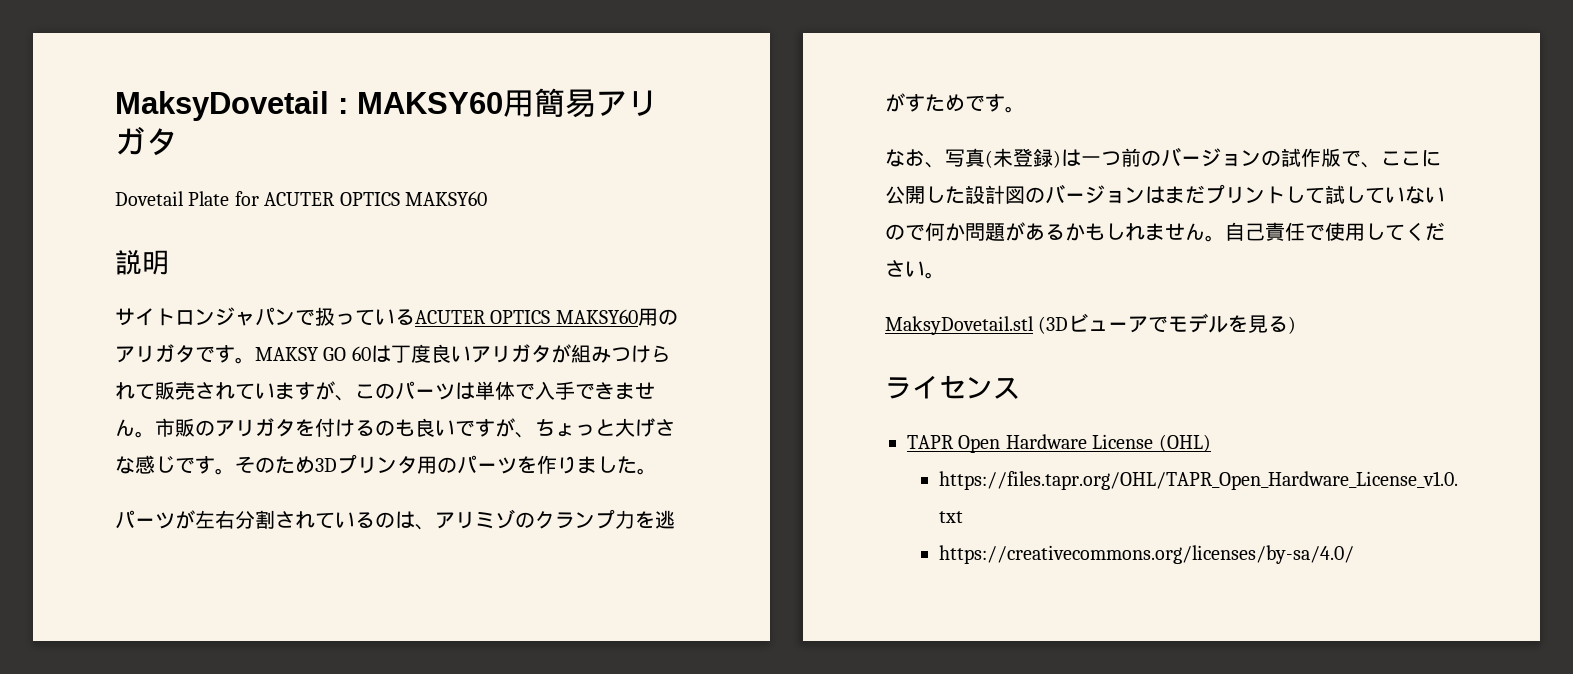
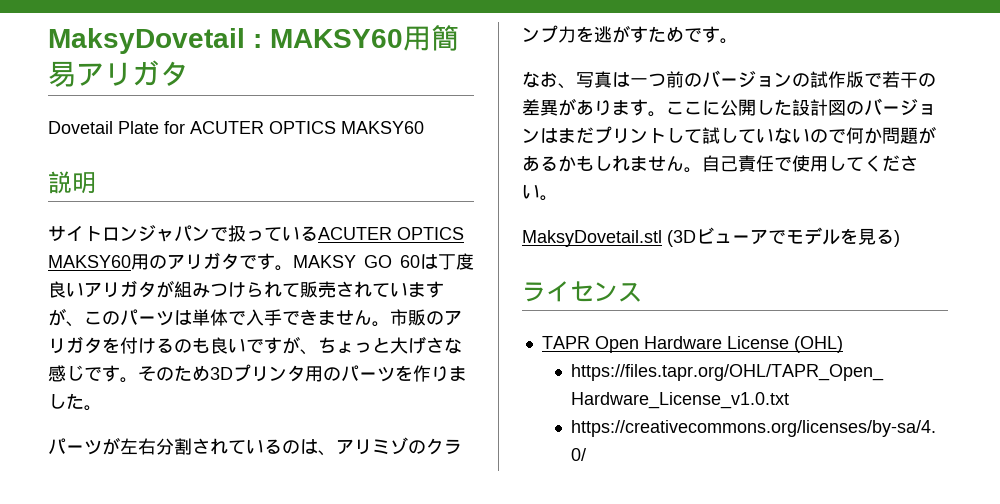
- なお、写真(未登録)は一つ前のバージョンの試作版で、ここに公開した設計図のバージョンはまだプリントして試していないので何か問題があるかもしれません。
+ なお、写真は一つ前のバージョンの試作版で若干の差異があります。ここに公開した設計図のバージョンはまだプリントして試していないので何か問題があるかもしれません。

